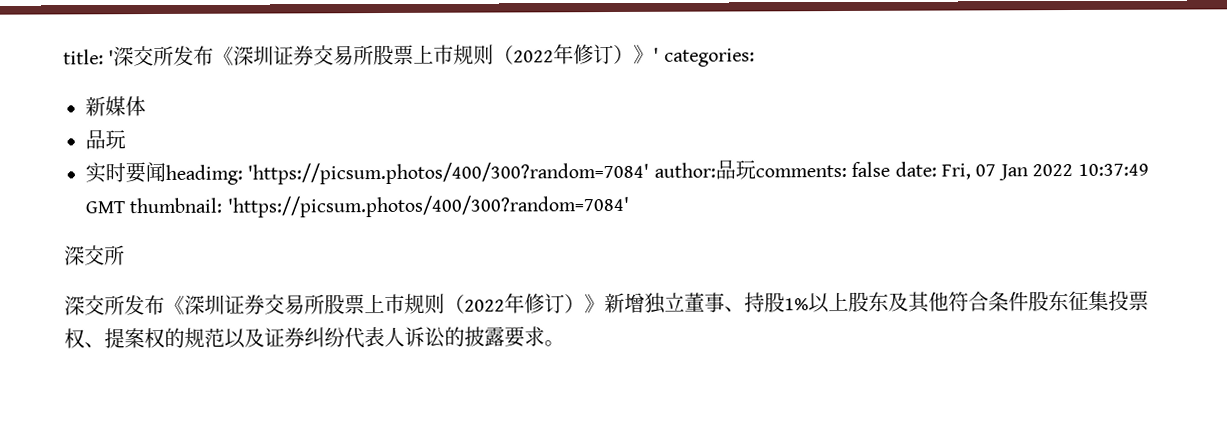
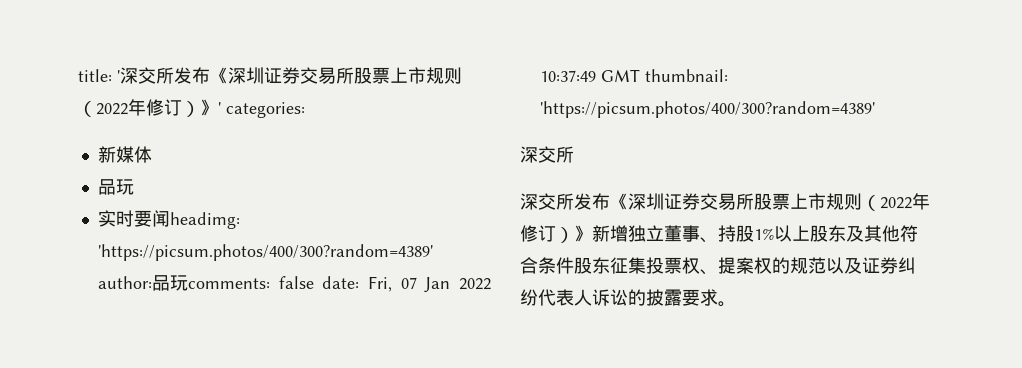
- 实时要闻headimg: 'https://picsum.photos/400/300?random=7084' author:品玩comments: false date: Fri, 07 Jan 2022 10:37:49 GMT thumbnail: 'https://picsum.photos/400/300?random=7084'
+ 实时要闻headimg: 'https://picsum.photos/400/300?random=4389' author:品玩comments: false date: Fri, 07 Jan 2022 10:37:49 GMT thumbnail: 'https://picsum.photos/400/300?random=4389'

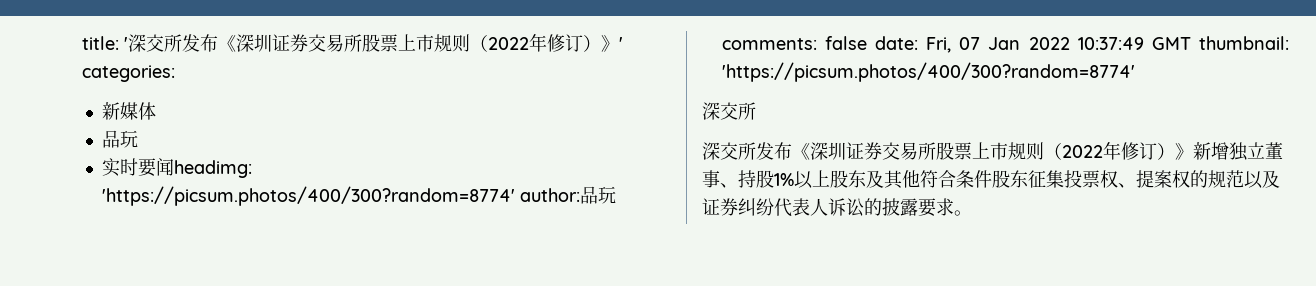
- 实时要闻headimg: 'https://picsum.photos/400/300?random=4389' author:品玩comments: false date: Fri, 07 Jan 2022 10:37:49 GMT thumbnail: 'https://picsum.photos/400/300?random=4389'
+ 实时要闻headimg: 'https://picsum.photos/400/300?random=8774' author:品玩comments: false date: Fri, 07 Jan 2022 10:37:49 GMT thumbnail: 'https://picsum.photos/400/300?random=8774'

